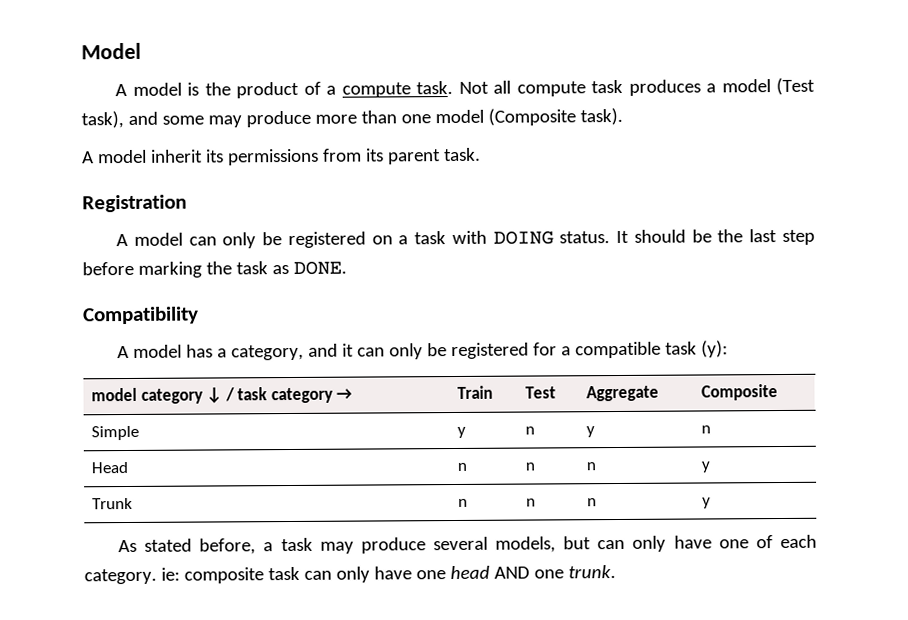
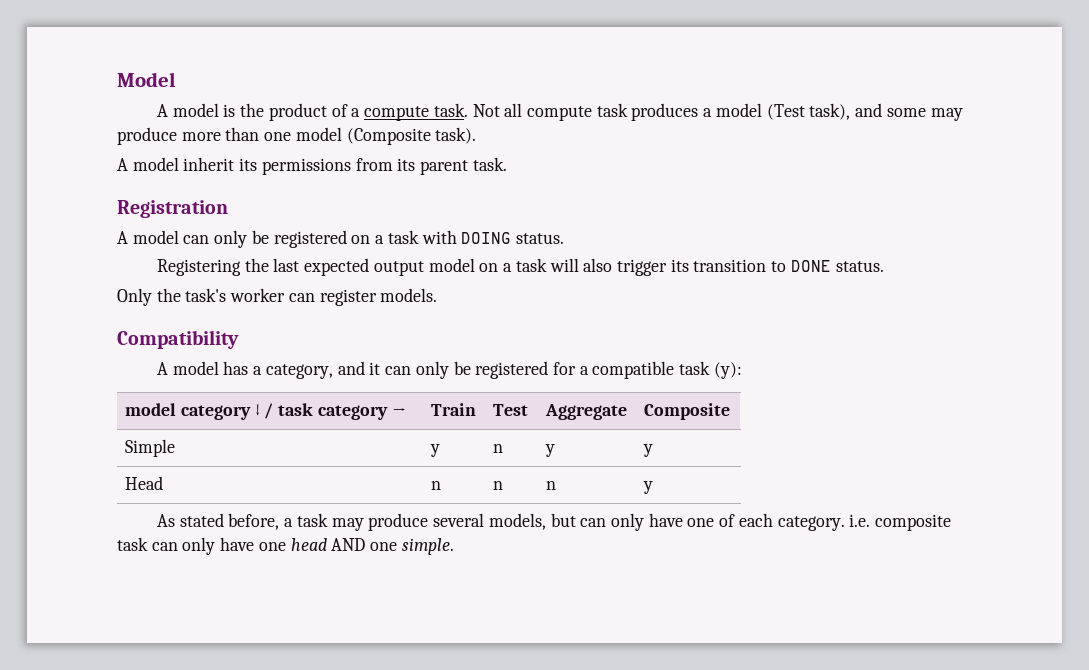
- A model can only be registered on a task with DOING status. It should be the last step before marking the task as DONE.
+ A model can only be registered on a task with DOING status.
+ Registering the last expected output model on a task will also trigger its transition to DONE status.
+ Only the task's worker can register models.
- Simple | y | n | y | n
+ Simple | y | n | y | y
- Trunk | n | n | n | y
- As stated before, a task may produce several models, but can only have one of each category. ie: composite task can only have one head AND one trunk.
+ As stated before, a task may produce several models, but can only have one of each category. i.e. composite task can only have one head AND one simple.

